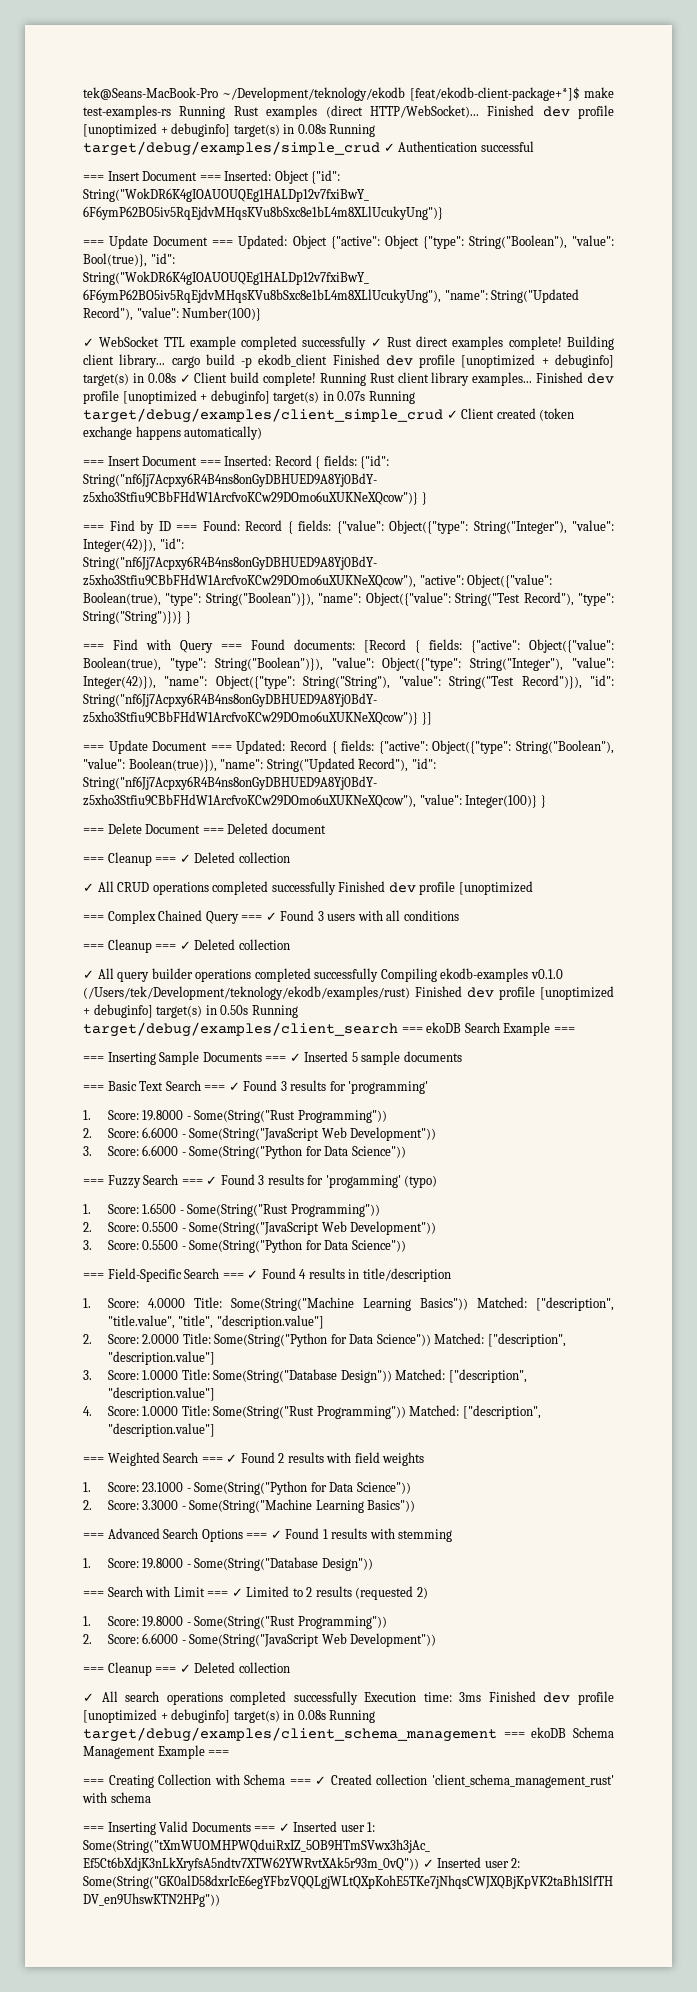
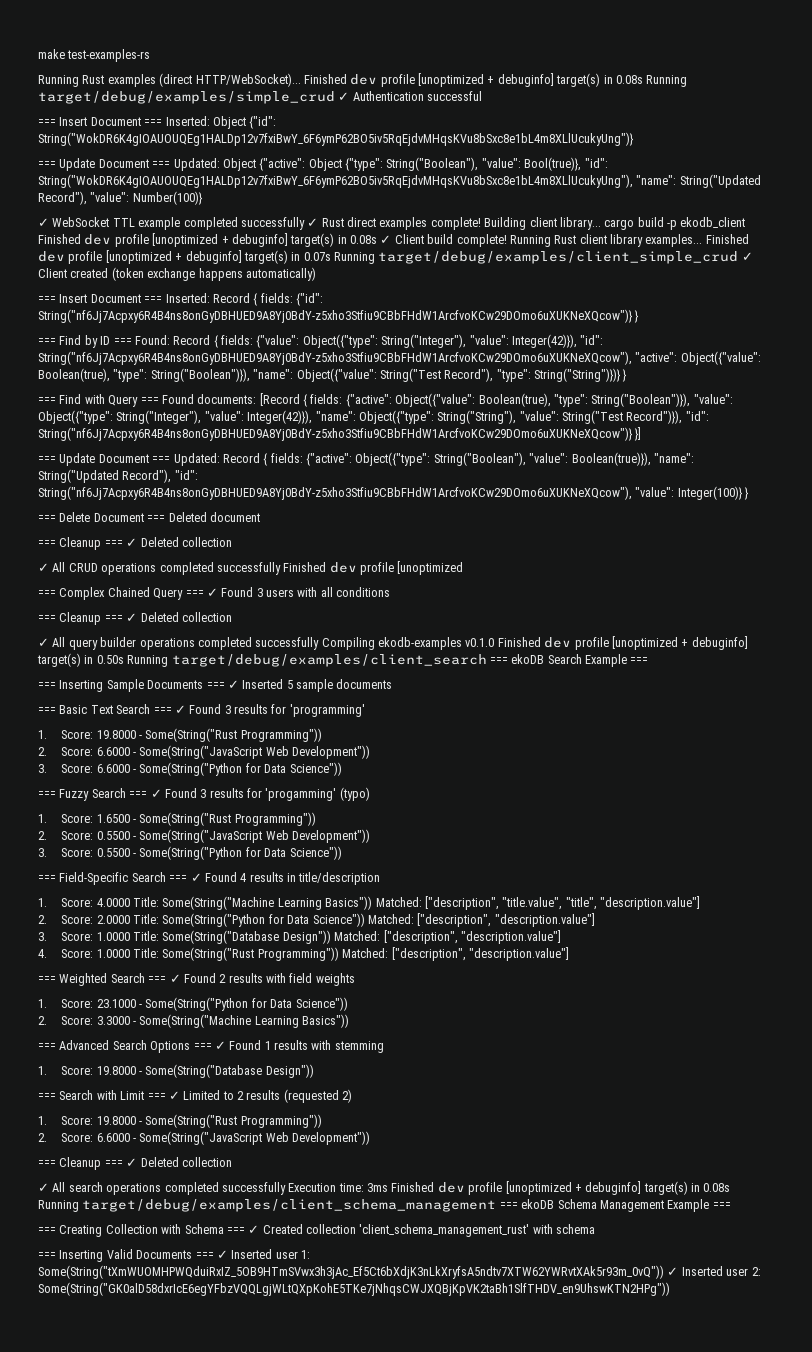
- tek@Seans-MacBook-Pro ~/Development/teknology/ekodb [feat/ekodb-client-package+*]$ make test-examples-rs Running Rust examples (direct HTTP/WebSocket)...
+ make test-examples-rs
+ Running Rust examples (direct HTTP/WebSocket)...
- ✓ All query builder operations completed successfully Compiling ekodb-examples v0.1.0 (/Users/tek/Development/teknology/ekodb/examples/rust) Finished dev profile [unoptimized + debuginfo] target(s) in 0.50s Running target/debug/examples/client_search === ekoDB Search Example ===
+ ✓ All query builder operations completed successfully Compiling ekodb-examples v0.1.0 Finished dev profile [unoptimized + debuginfo] target(s) in 0.50s Running target/debug/examples/client_search === ekoDB Search Example ===

